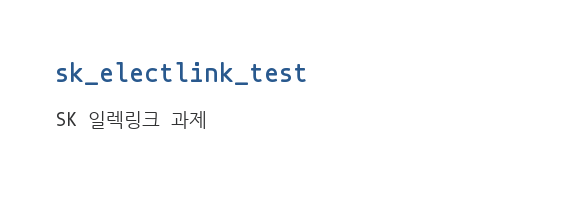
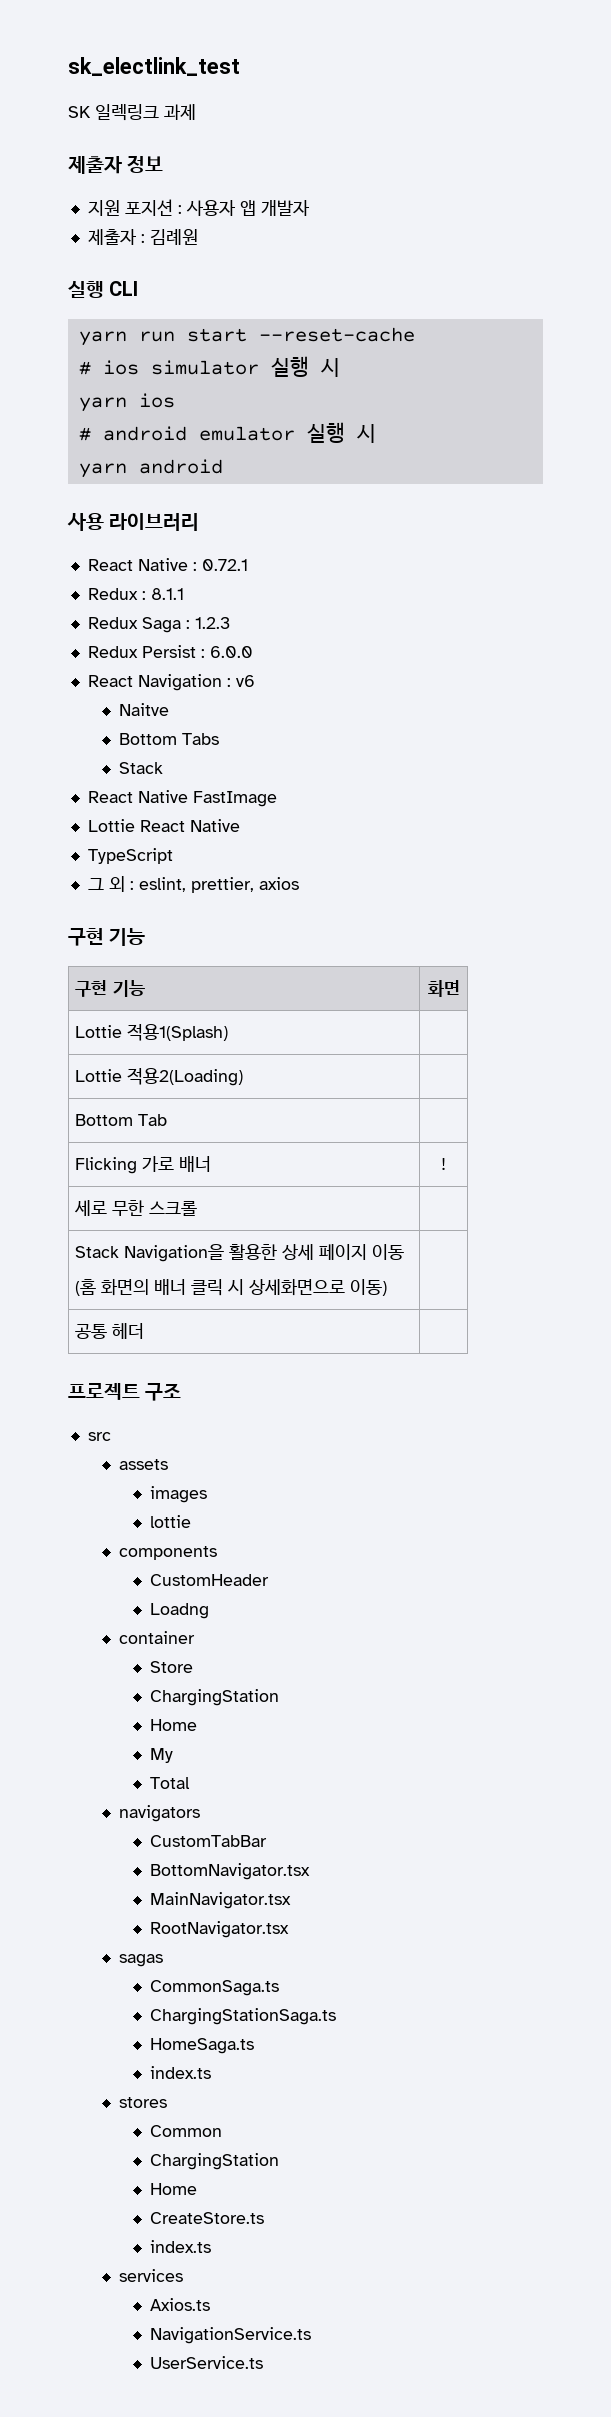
+ 제출자 정보
+ 지원 포지션 : 사용자 앱 개발자
+ 제출자 : 김례원
+ 실행 CLI
+ yarn run start --reset-cache
+ # ios simulator 실행 시
+ yarn ios
+ # android emulator 실행 시
+ yarn android
+ 사용 라이브러리
+ React Native : 0.72.1
+ Redux : 8.1.1
+ Redux Saga : 1.2.3
+ Redux Persist : 6.0.0
+ React Navigation : v6
+ Naitve
+ Bottom Tabs
+ Stack
+ React Native FastImage
+ Lottie React Native
+ TypeScript
+ 그 외 : eslint, prettier, axios
+ 구현 기능
+ 구현 기능 | 화면
+ Lottie 적용1(Splash) |
+ Lottie 적용2(Loading) |
+ Bottom Tab |
+ Flicking 가로 배너 | !
+ 세로 무한 스크롤 |
+ Stack Navigation을 활용한 상세 페이지 이동
+ (홈 화면의 배너 클릭 시 상세화면으로 이동) |
+ 공통 헤더 |
+ 프로젝트 구조
+ src
+ assets
+ images
+ lottie
+ components
+ CustomHeader
+ Loadng
+ container
+ Store
+ ChargingStation
+ Home
+ My
+ Total
+ navigators
+ CustomTabBar
+ BottomNavigator.tsx
+ MainNavigator.tsx
+ RootNavigator.tsx
+ sagas
+ CommonSaga.ts
+ ChargingStationSaga.ts
+ HomeSaga.ts
+ index.ts
+ stores
+ Common
+ ChargingStation
+ Home
+ CreateStore.ts
+ index.ts
+ services
+ Axios.ts
+ NavigationService.ts
+ UserService.ts

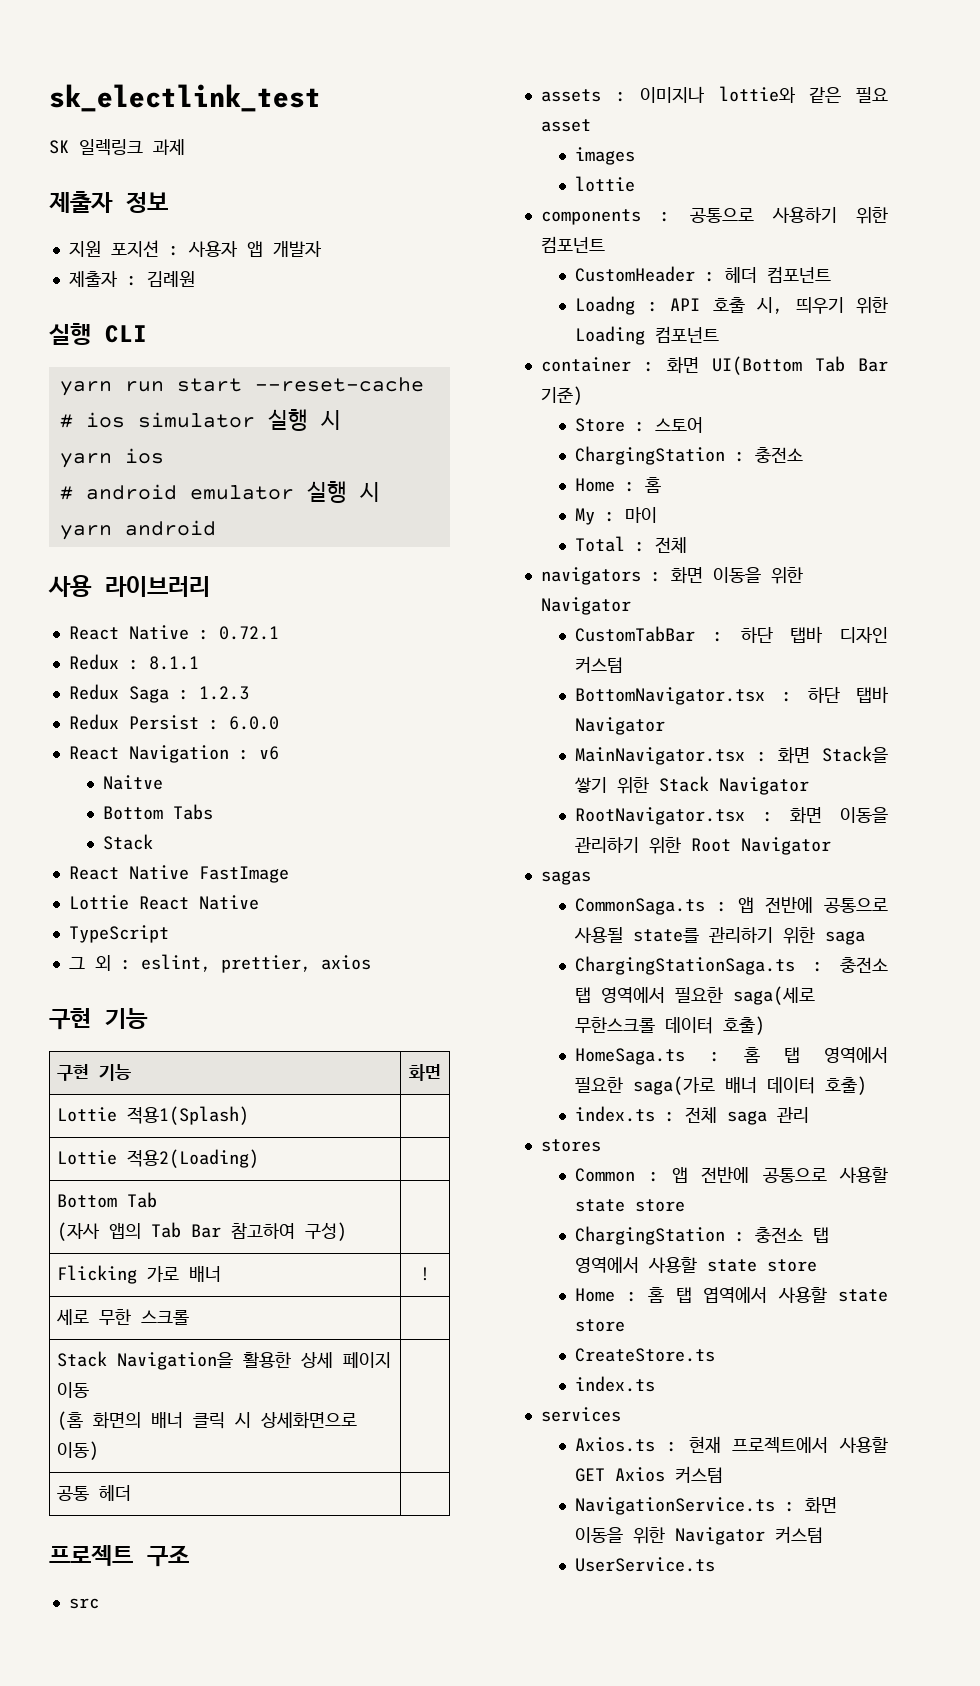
- Bottom Tab |
+ Bottom Tab
+ (자사 앱의 Tab Bar 참고하여 구성) |
- assets
+ assets : 이미지나 lottie와 같은 필요 asset
  images
  lottie
- components
- CustomHeader
- Loadng
- container
+ components : 공통으로 사용하기 위한 컴포넌트
+ CustomHeader : 헤더 컴포넌트
+ Loadng : API 호출 시, 띄우기 위한 Loading 컴포넌트
+ container : 화면 UI(Bottom Tab Bar 기준)
- Store
- ChargingStation
- Home
+ Store : 스토어
+ ChargingStation : 충전소
+ Home : 홈
- My
+ My : 마이
- Total
+ Total : 전체
- navigators
- CustomTabBar
- BottomNavigator.tsx
- MainNavigator.tsx
- RootNavigator.tsx
+ navigators : 화면 이동을 위한 Navigator
+ CustomTabBar : 하단 탭바 디자인 커스텀
+ BottomNavigator.tsx : 하단 탭바 Navigator
+ MainNavigator.tsx : 화면 Stack을 쌓기 위한 Stack Navigator
+ RootNavigator.tsx : 화면 이동을 관리하기 위한 Root Navigator
  sagas
- CommonSaga.ts
- ChargingStationSaga.ts
- HomeSaga.ts
- index.ts
+ CommonSaga.ts : 앱 전반에 공통으로 사용될 state를 관리하기 위한 saga
+ ChargingStationSaga.ts : 충전소 탭 영역에서 필요한 saga(세로 무한스크롤 데이터 호출)
+ HomeSaga.ts : 홈 탭 영역에서 필요한 saga(가로 배너 데이터 호출)
+ index.ts : 전체 saga 관리
  stores
- Common
- ChargingStation
- Home
+ Common : 앱 전반에 공통으로 사용할 state store
+ ChargingStation : 충전소 탭 영역에서 사용할 state store
+ Home : 홈 탭 엽역에서 사용할 state store
  CreateStore.ts
  index.ts
  services
- Axios.ts
- NavigationService.ts
+ Axios.ts : 현재 프로젝트에서 사용할 GET Axios 커스텀
+ NavigationService.ts : 화면 이동을 위한 Navigator 커스텀

